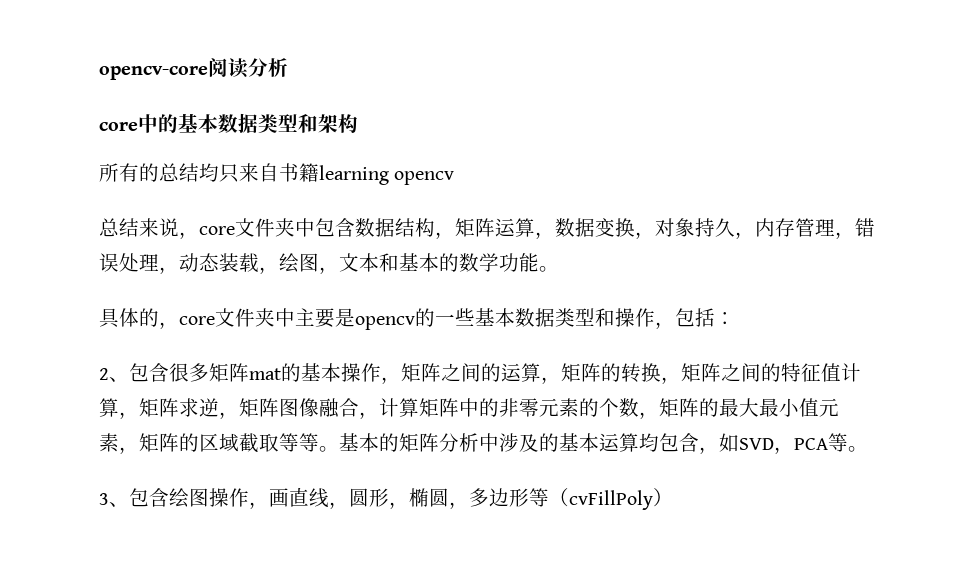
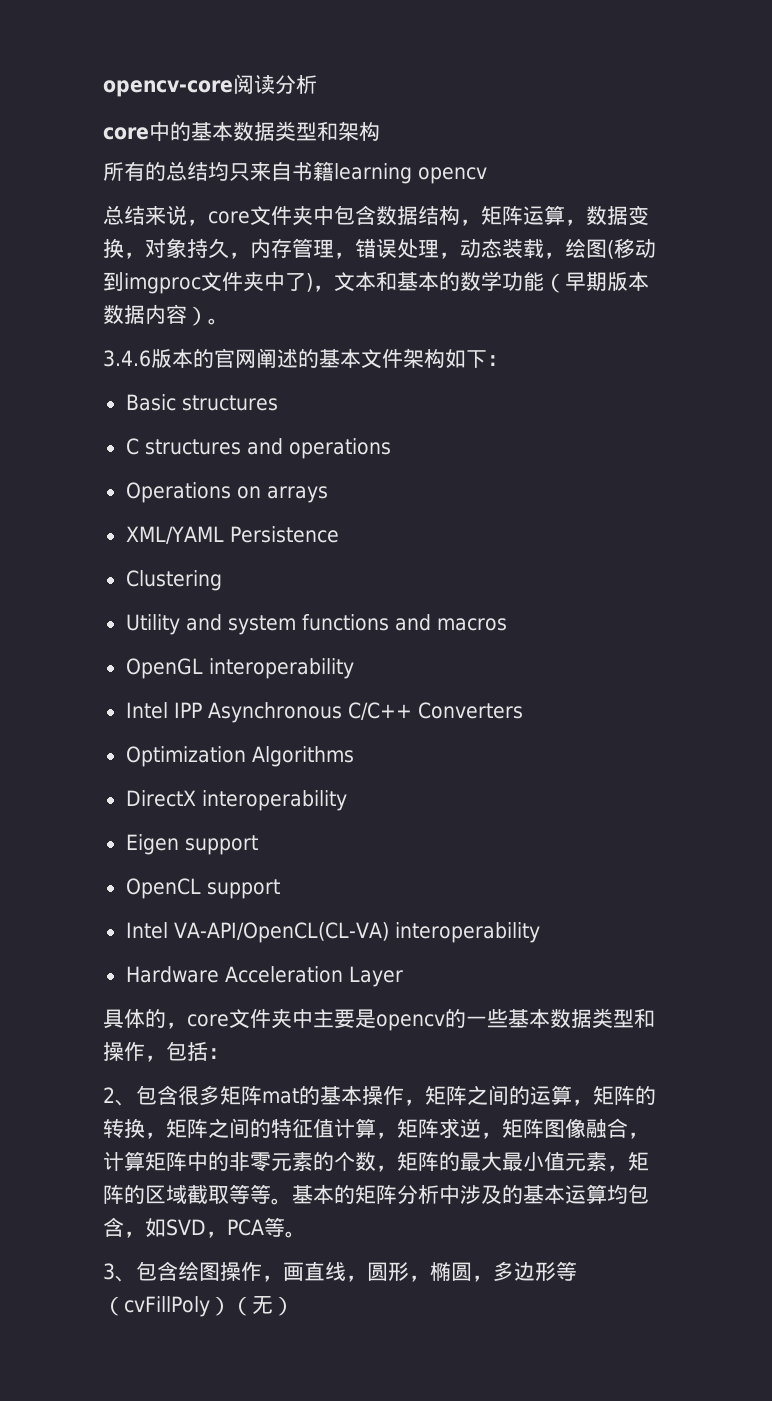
- 总结来说，core文件夹中包含数据结构，矩阵运算，数据变换，对象持久，内存管理，错误处理，动态装载，绘图，文本和基本的数学功能。
+ 总结来说，core文件夹中包含数据结构，矩阵运算，数据变换，对象持久，内存管理，错误处理，动态装载，绘图(移动到imgproc文件夹中了)，文本和基本的数学功能（早期版本数据内容）。
+ 3.4.6版本的官网阐述的基本文件架构如下：
+ Basic structures
+ C structures and operations
+ Operations on arrays
+ XML/YAML Persistence
+ Clustering
+ Utility and system functions and macros
+ OpenGL interoperability
+ Intel IPP Asynchronous C/C++ Converters
+ Optimization Algorithms
+ DirectX interoperability
+ Eigen support
+ OpenCL support
+ Intel VA-API/OpenCL(CL-VA) interoperability
+ Hardware Acceleration Layer
- 3、包含绘图操作，画直线，圆形，椭圆，多边形等（cvFillPoly）
+ 3、包含绘图操作，画直线，圆形，椭圆，多边形等（cvFillPoly）（无）

